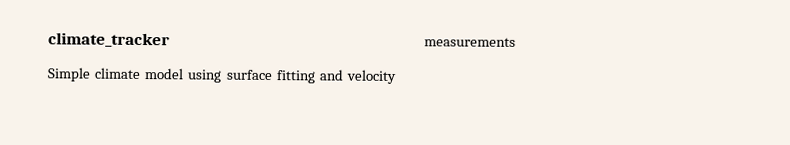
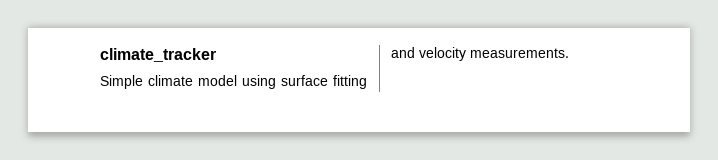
- Simple climate model using surface fitting and velocity measurements
+ Simple climate model using surface fitting and velocity measurements.

